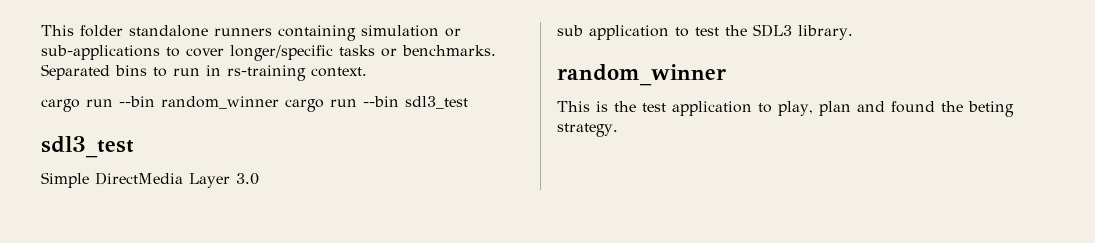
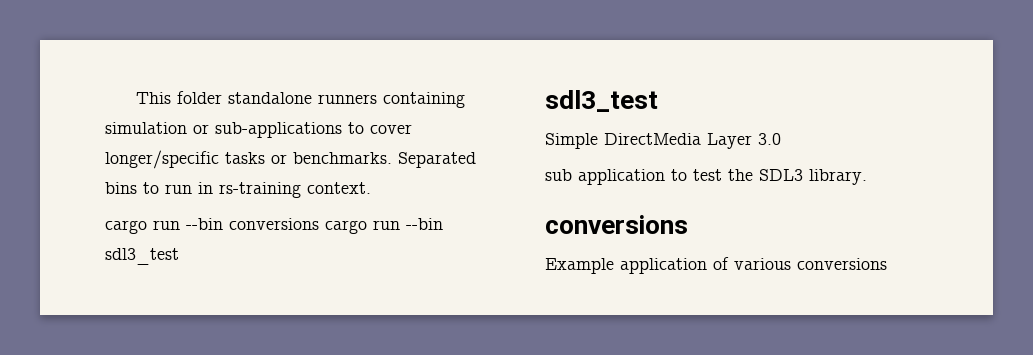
- cargo run --bin random_winner cargo run --bin sdl3_test
+ cargo run --bin conversions cargo run --bin sdl3_test
  sub application to test the SDL3 library.
- random_winner
- This is the test application to play, plan and found the beting strategy.
+ conversions
+ Example application of various conversions

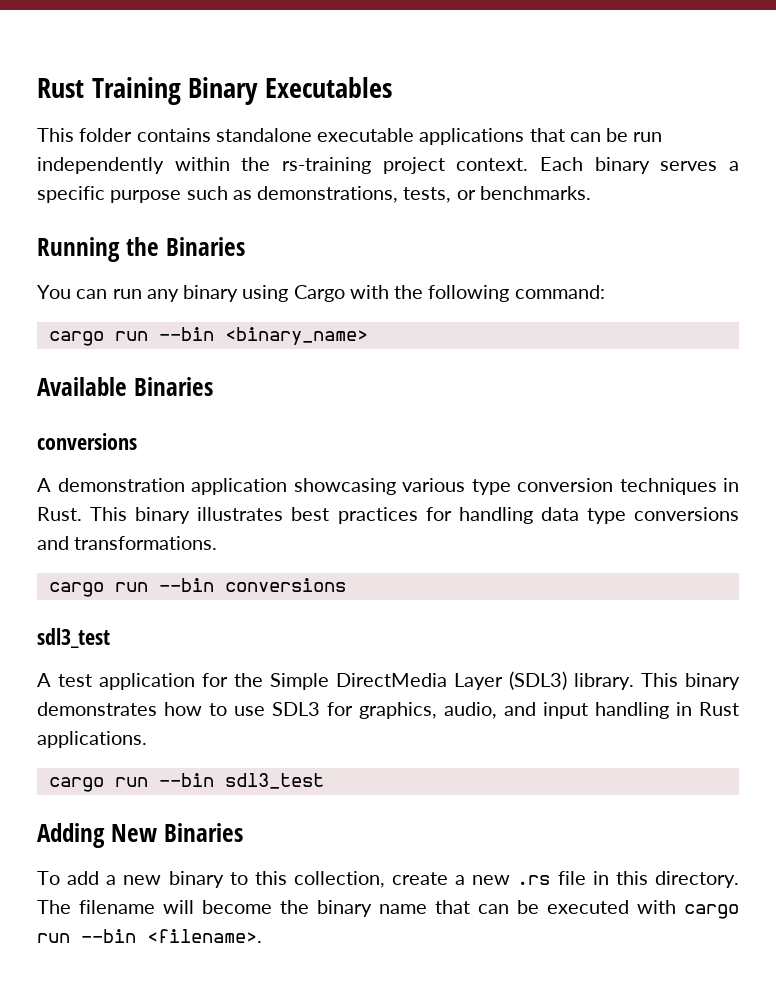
- This folder standalone runners containing simulation or sub-applications to cover longer/specific tasks or benchmarks. Separated bins to run in rs-training context.
- cargo run --bin conversions cargo run --bin sdl3_test
+ Rust Training Binary Executables
+ This folder contains standalone executable applications that can be run independently within the rs-training project context. Each binary serves a specific purpose such as demonstrations, tests, or benchmarks.
+ Running the Binaries
+ You can run any binary using Cargo with the following command:
+ cargo run --bin <binary_name>
+ Available Binaries
+ conversions
+ A demonstration application showcasing various type conversion techniques in Rust. This binary illustrates best practices for handling data type conversions and transformations.
+ cargo run --bin conversions
  sdl3_test
- Simple DirectMedia Layer 3.0
- sub application to test the SDL3 library.
- conversions
- Example application of various conversions
+ A test application for the Simple DirectMedia Layer (SDL3) library. This binary demonstrates how to use SDL3 for graphics, audio, and input handling in Rust applications.
+ cargo run --bin sdl3_test
+ Adding New Binaries
+ To add a new binary to this collection, create a new .rs file in this directory. The filename will become the binary name that can be executed with cargo run --bin <filename>.

